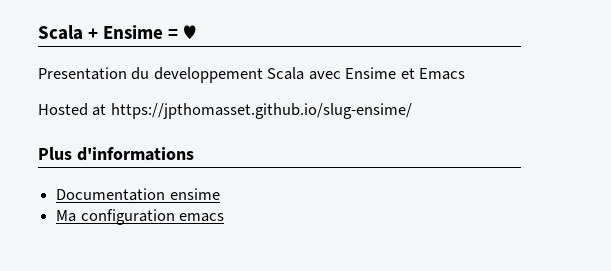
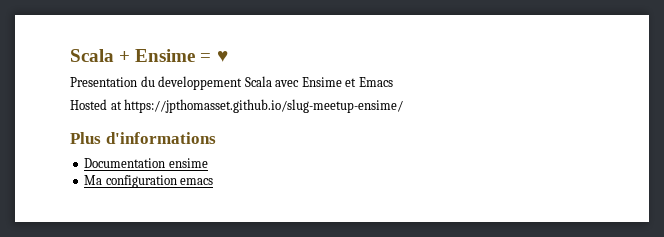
- Hosted at https://jpthomasset.github.io/slug-ensime/
+ Hosted at https://jpthomasset.github.io/slug-meetup-ensime/

